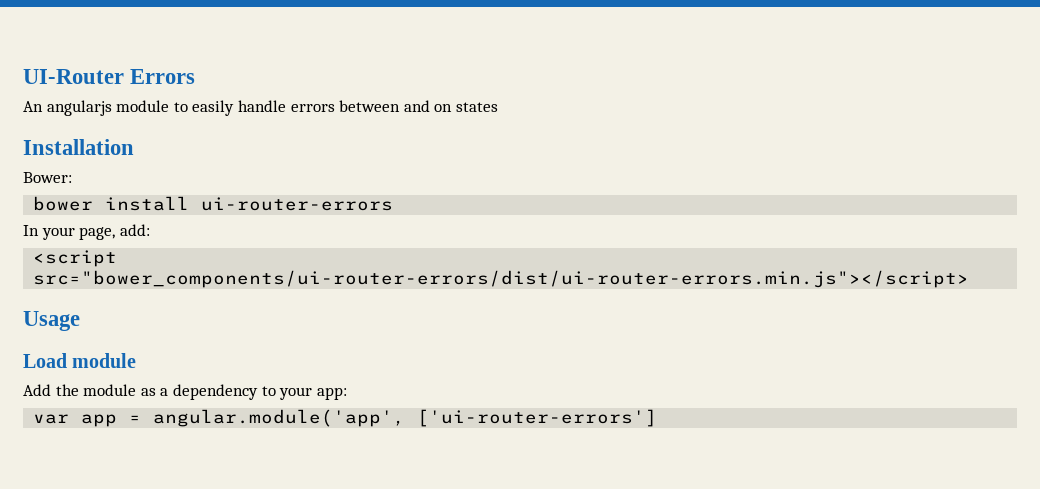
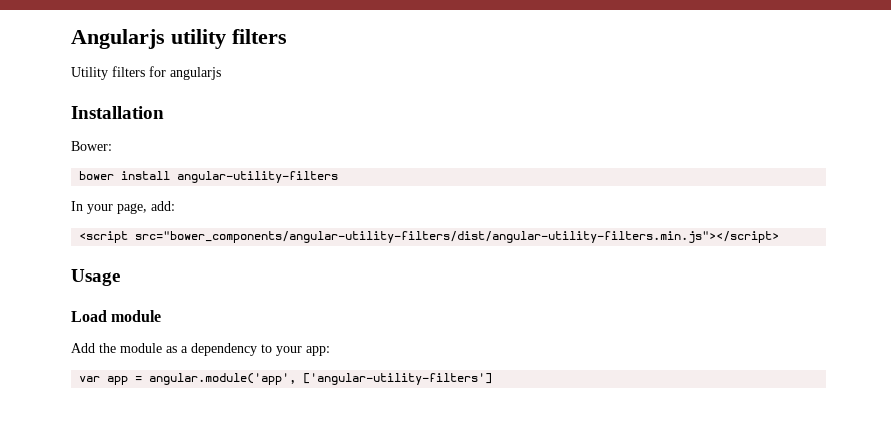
- UI-Router Errors
- An angularjs module to easily handle errors between and on states
+ Angularjs utility filters
+ Utility filters for angularjs
- bower install ui-router-errors
+ bower install angular-utility-filters
- <script src="bower_components/ui-router-errors/dist/ui-router-errors.min.js"></script>
+ <script src="bower_components/angular-utility-filters/dist/angular-utility-filters.min.js"></script>
- var app = angular.module('app', ['ui-router-errors']
+ var app = angular.module('app', ['angular-utility-filters']

